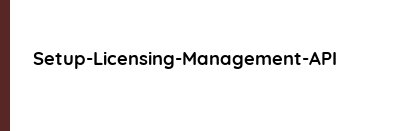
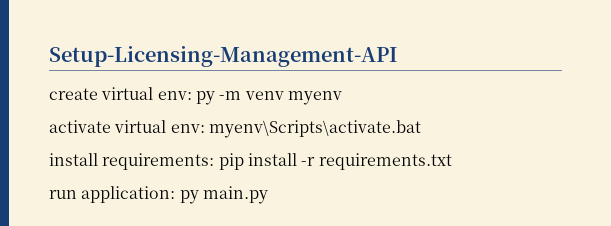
+ create virtual env: py -m venv myenv
+ activate virtual env: myenv\Scripts\activate.bat
+ install requirements: pip install -r requirements.txt
+ run application: py main.py

